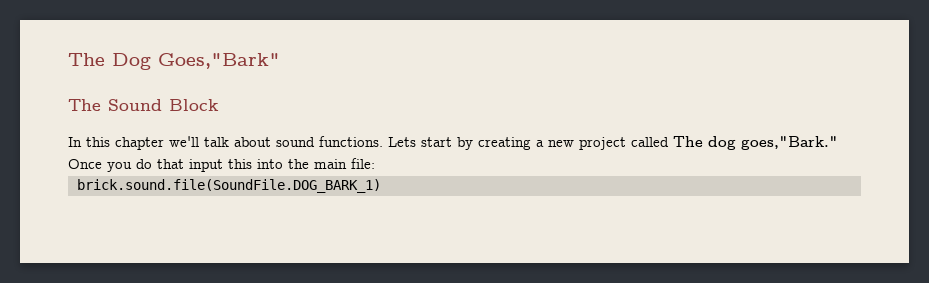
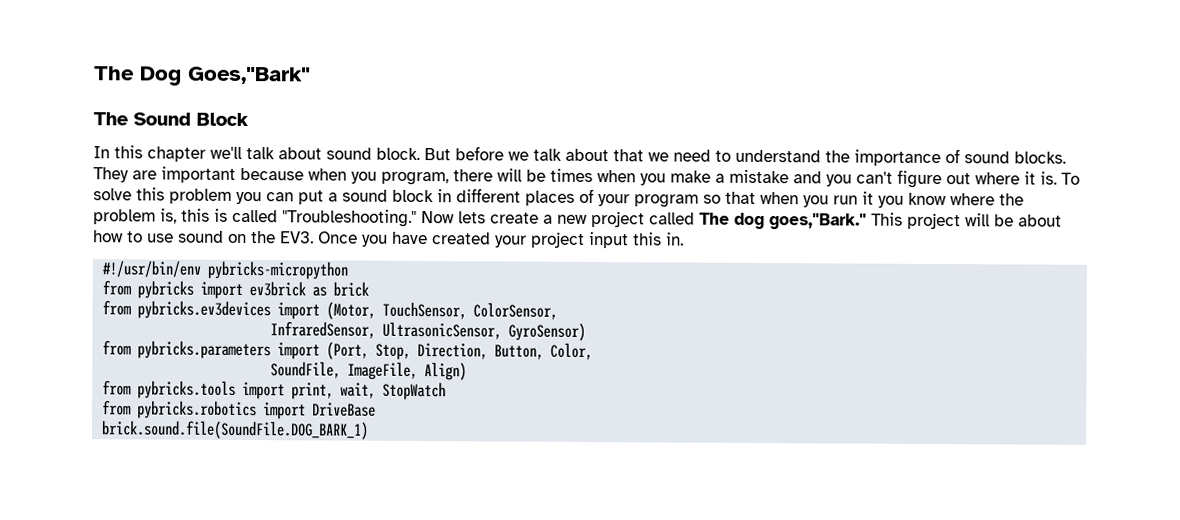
- In this chapter we'll talk about sound functions. Lets start by creating a new project called The dog goes,"Bark."
+ In this chapter we'll talk about sound block. But before we talk about that we need to understand the importance of sound blocks. They are important because when you program, there will be times when you make a mistake and you can't figure out where it is. To solve this problem you can put a sound block in different places of your program so that when you run it you know where the problem is, this is called "Troubleshooting." Now lets create a new project called The dog goes,"Bark."
- Once you do that input this into the main file:
+ This project will be about how to use sound on the EV3. Once you have created your project input this in.
+ #!/usr/bin/env pybricks-micropython
+ from pybricks import ev3brick as brick
+ from pybricks.ev3devices import (Motor, TouchSensor, ColorSensor,
+ InfraredSensor, UltrasonicSensor, GyroSensor)
+ from pybricks.parameters import (Port, Stop, Direction, Button, Color,
+ SoundFile, ImageFile, Align)
+ from pybricks.tools import print, wait, StopWatch
+ from pybricks.robotics import DriveBase

